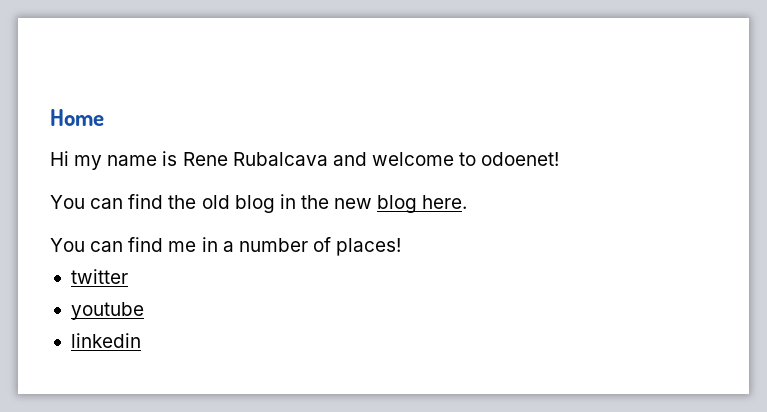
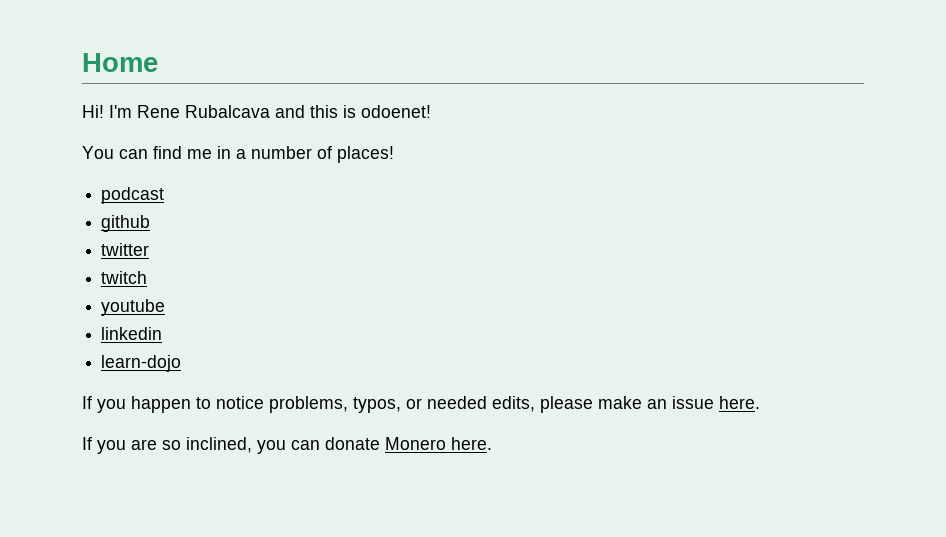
- Hi my name is Rene Rubalcava and welcome to odoenet!
+ Hi! I'm Rene Rubalcava and this is odoenet!
- You can find the old blog in the new blog here.
+ podcast
+ github
+ twitch
+ learn-dojo
+ If you happen to notice problems, typos, or needed edits, please make an issue here.
+ If you are so inclined, you can donate Monero here.

